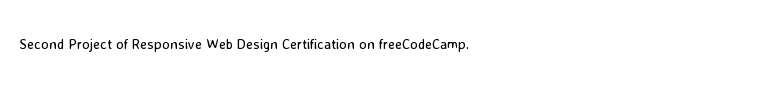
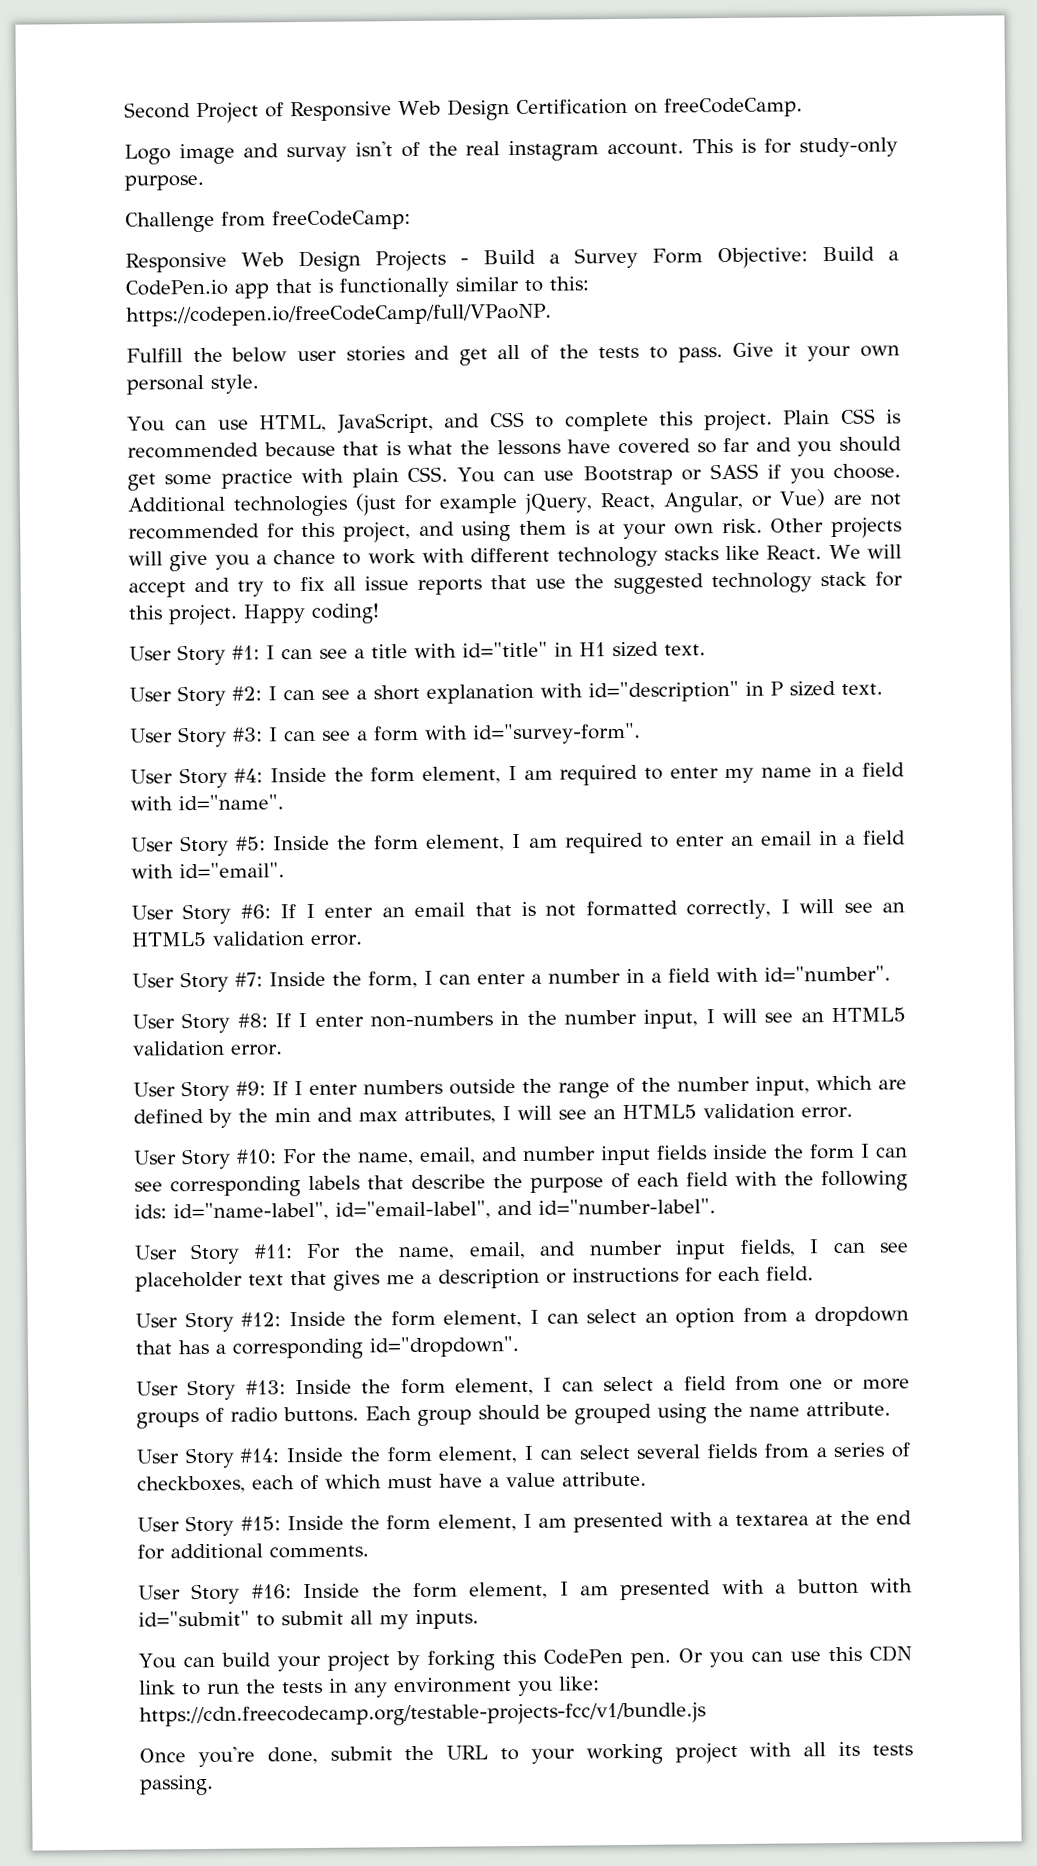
+ Logo image and survay isn't of the real instagram account. This is for study-only purpose.
+ Challenge from freeCodeCamp:
+ Responsive Web Design Projects - Build a Survey Form Objective: Build a CodePen.io app that is functionally similar to this: https://codepen.io/freeCodeCamp/full/VPaoNP.
+ Fulfill the below user stories and get all of the tests to pass. Give it your own personal style.
+ You can use HTML, JavaScript, and CSS to complete this project. Plain CSS is recommended because that is what the lessons have covered so far and you should get some practice with plain CSS. You can use Bootstrap or SASS if you choose. Additional technologies (just for example jQuery, React, Angular, or Vue) are not recommended for this project, and using them is at your own risk. Other projects will give you a chance to work with different technology stacks like React. We will accept and try to fix all issue reports that use the suggested technology stack for this project. Happy coding!
+ User Story #1: I can see a title with id="title" in H1 sized text.
+ User Story #2: I can see a short explanation with id="description" in P sized text.
+ User Story #3: I can see a form with id="survey-form".
+ User Story #4: Inside the form element, I am required to enter my name in a field with id="name".
+ User Story #5: Inside the form element, I am required to enter an email in a field with id="email".
+ User Story #6: If I enter an email that is not formatted correctly, I will see an HTML5 validation error.
+ User Story #7: Inside the form, I can enter a number in a field with id="number".
+ User Story #8: If I enter non-numbers in the number input, I will see an HTML5 validation error.
+ User Story #9: If I enter numbers outside the range of the number input, which are defined by the min and max attributes, I will see an HTML5 validation error.
+ User Story #10: For the name, email, and number input fields inside the form I can see corresponding labels that describe the purpose of each field with the following ids: id="name-label", id="email-label", and id="number-label".
+ User Story #11: For the name, email, and number input fields, I can see placeholder text that gives me a description or instructions for each field.
+ User Story #12: Inside the form element, I can select an option from a dropdown that has a corresponding id="dropdown".
+ User Story #13: Inside the form element, I can select a field from one or more groups of radio buttons. Each group should be grouped using the name attribute.
+ User Story #14: Inside the form element, I can select several fields from a series of checkboxes, each of which must have a value attribute.
+ User Story #15: Inside the form element, I am presented with a textarea at the end for additional comments.
+ User Story #16: Inside the form element, I am presented with a button with id="submit" to submit all my inputs.
+ You can build your project by forking this CodePen pen. Or you can use this CDN link to run the tests in any environment you like: https://cdn.freecodecamp.org/testable-projects-fcc/v1/bundle.js
+ Once you're done, submit the URL to your working project with all its tests passing.

